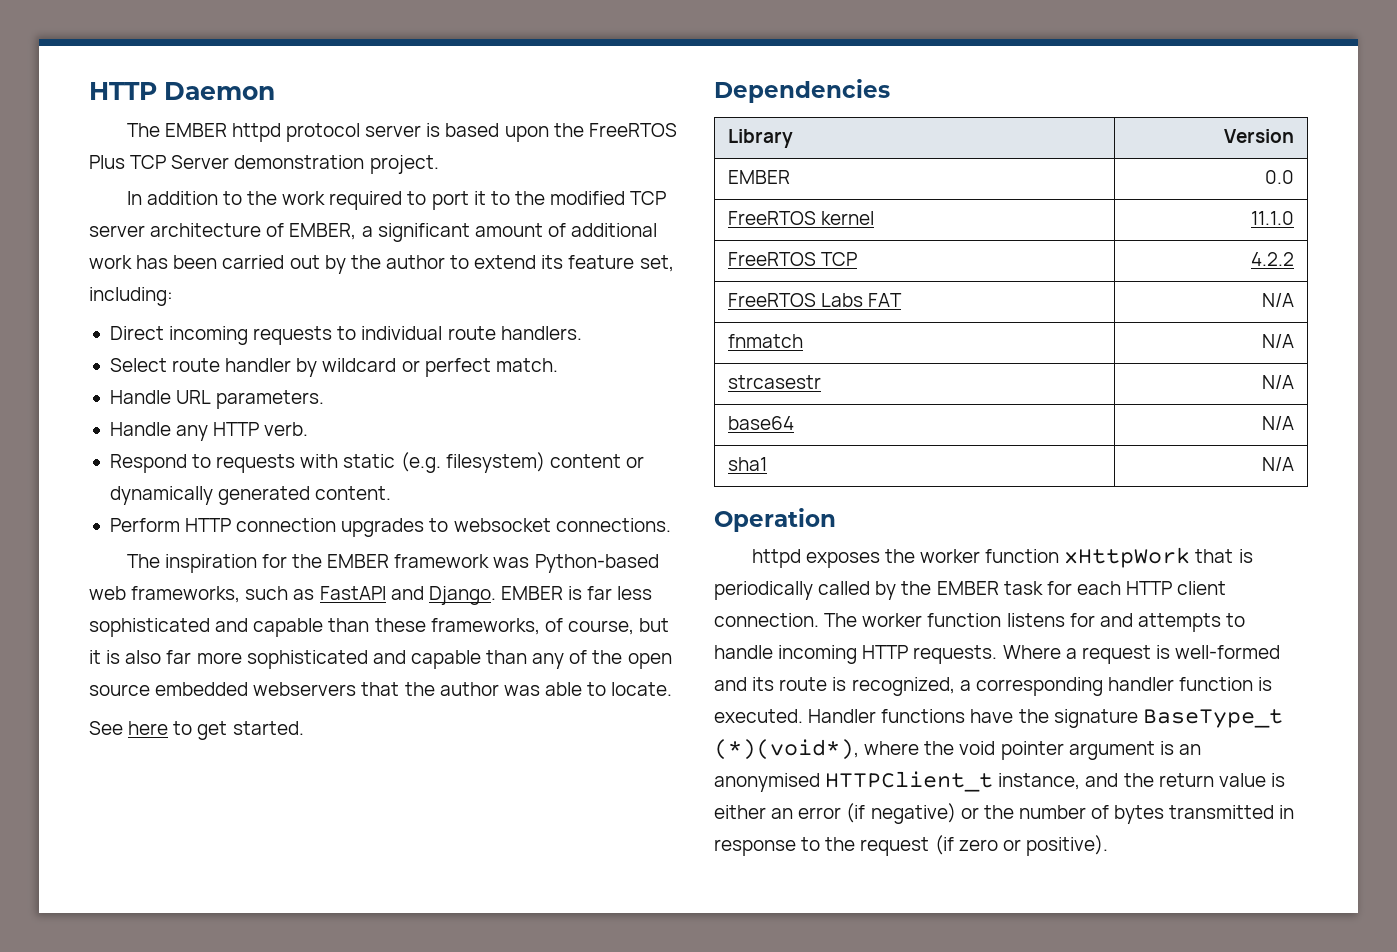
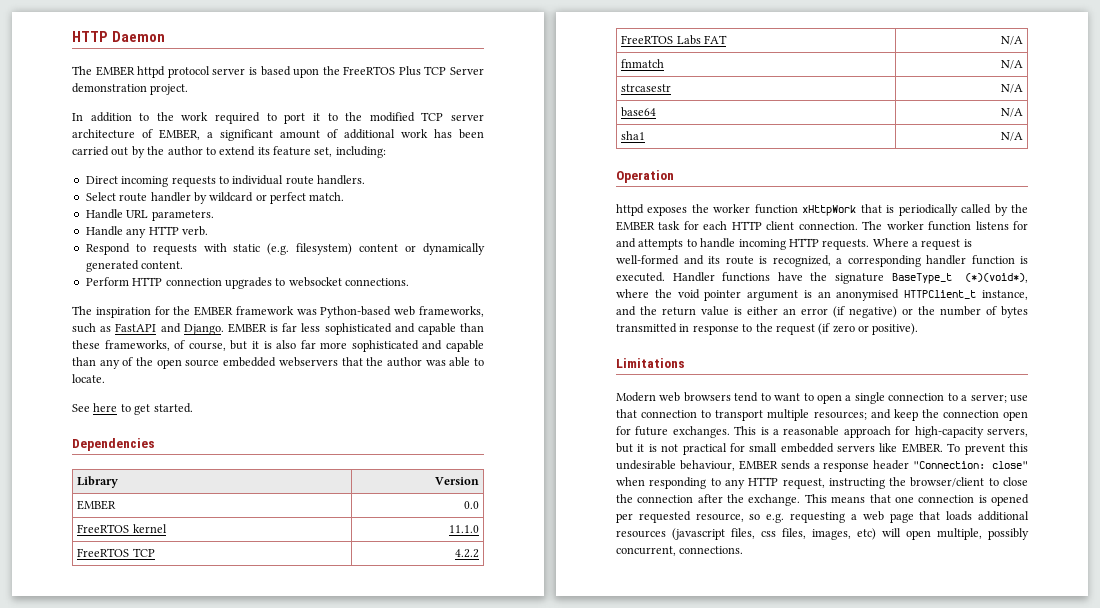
+ Limitations
+ Modern web browsers tend to want to open a single connection to a server; use that connection to transport multiple resources; and keep the connection open for future exchanges. This is a reasonable approach for high-capacity servers, but it is not practical for small embedded servers like EMBER. To prevent this undesirable behaviour, EMBER sends a response header "Connection: close" when responding to any HTTP request, instructing the browser/client to close the connection after the exchange. This means that one connection is opened per requested resource, so e.g. requesting a web page that loads additional resources (javascript files, css files, images, etc) will open multiple, possibly concurrent, connections.

